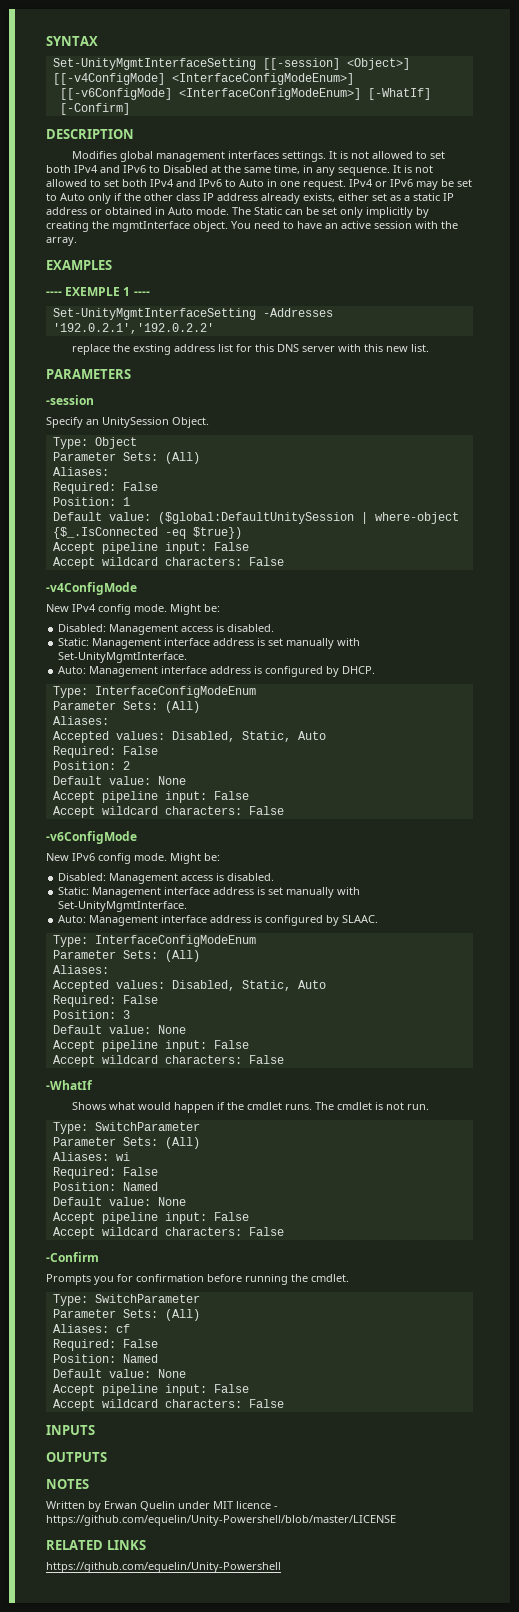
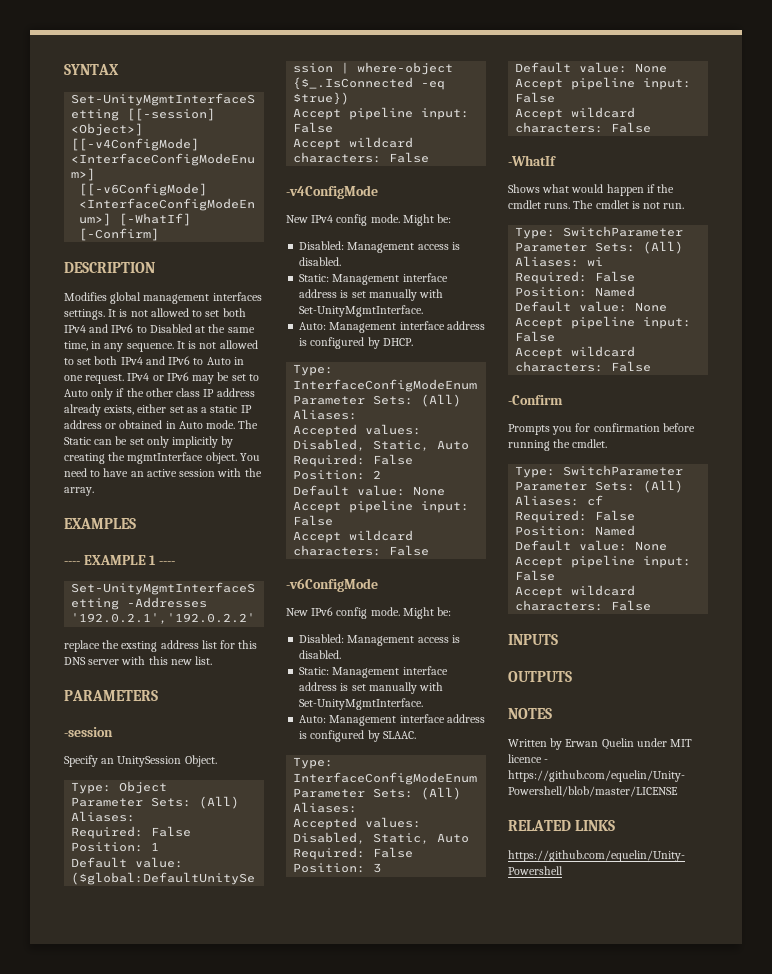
- ---- EXEMPLE 1 ----
+ ---- EXAMPLE 1 ----

